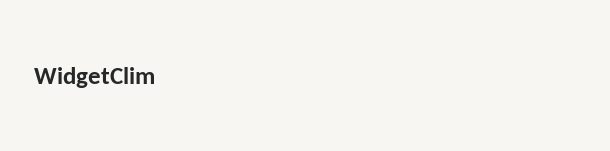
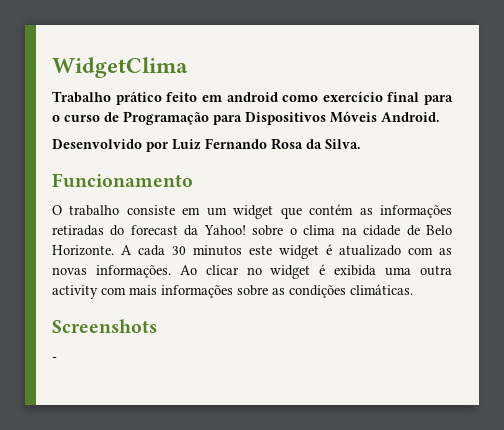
- WidgetClim
+ WidgetClima
+ Trabalho prático feito em android como exercício final para o curso de Programação para Dispositivos Móveis Android.
+ Desenvolvido por Luiz Fernando Rosa da Silva.
+ Funcionamento
+ O trabalho consiste em um widget que contém as informações retiradas do forecast da Yahoo! sobre o clima na cidade de Belo Horizonte. A cada 30 minutos este widget é atualizado com as novas informações. Ao clicar no widget é exibida uma outra activity com mais informações sobre as condições climáticas.
+ Screenshots
+ -

